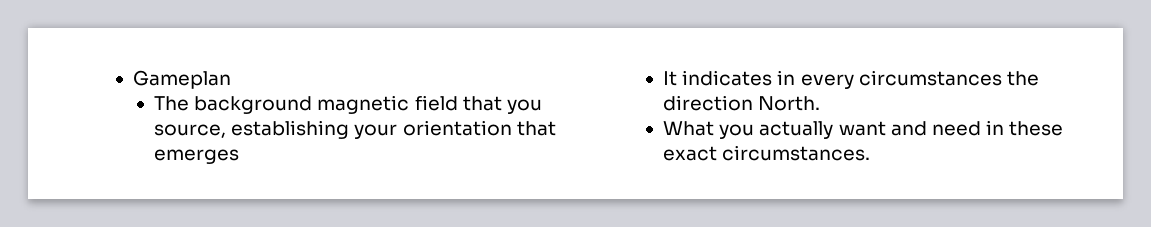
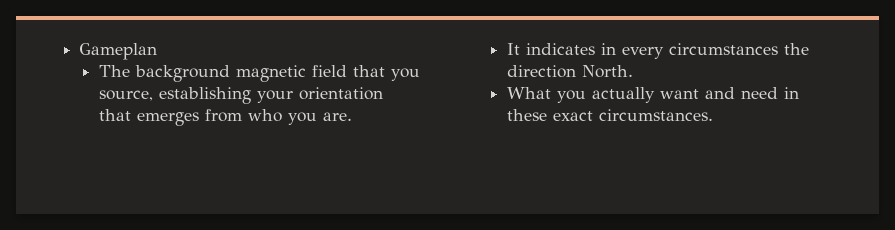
- The background magnetic field that you source, establishing your orientation that emerges
+ The background magnetic field that you source, establishing your orientation that emerges from who you are.

